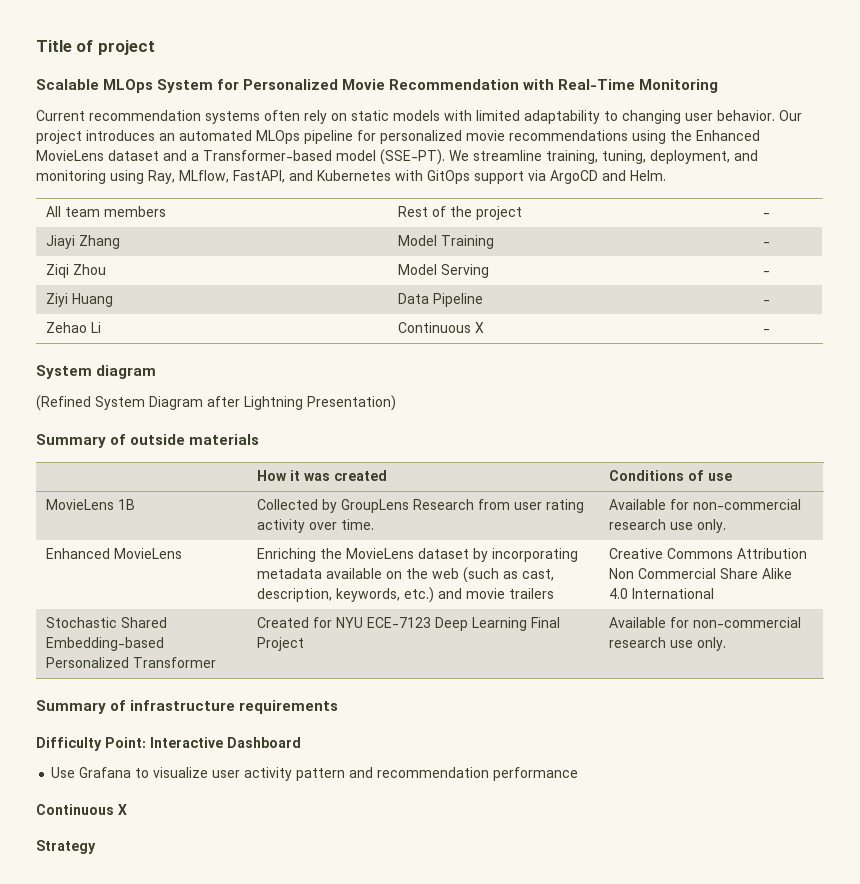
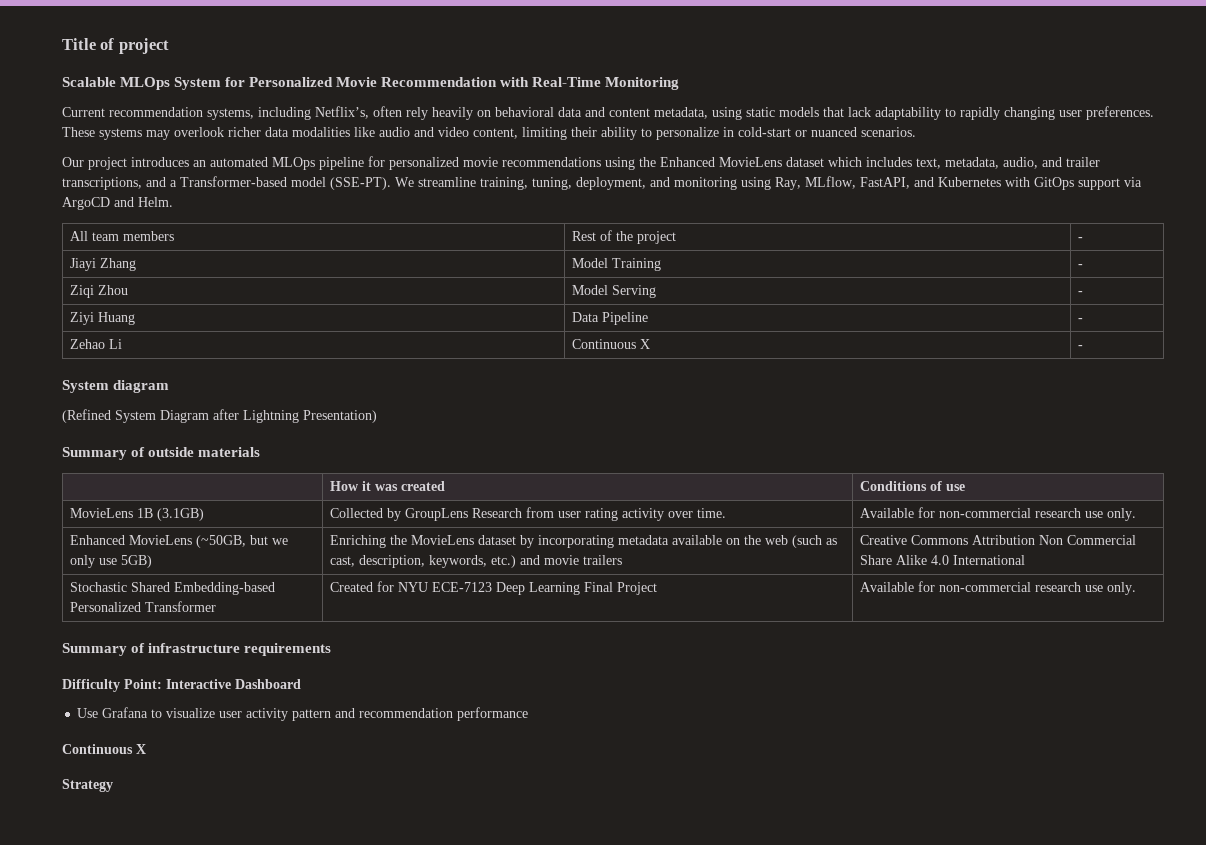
- Current recommendation systems often rely on static models with limited adaptability to changing user behavior. Our project introduces an automated MLOps pipeline for personalized movie recommendations using the Enhanced MovieLens dataset and a Transformer-based model (SSE-PT).
+ Current recommendation systems, including Netflix’s, often rely heavily on behavioral data and content metadata, using static models that lack adaptability to rapidly changing user preferences. These systems may overlook richer data modalities like audio and video content, limiting their ability to personalize in cold-start or nuanced scenarios.
+ Our project introduces an automated MLOps pipeline for personalized movie recommendations using the Enhanced MovieLens dataset which includes text, metadata, audio, and trailer transcriptions, and a Transformer-based model (SSE-PT).
- MovieLens 1B | Collected by GroupLens Research from user rating activity over time. | Available for non-commercial research use only.
+ MovieLens 1B (3.1GB) | Collected by GroupLens Research from user rating activity over time. | Available for non-commercial research use only.
- Enhanced MovieLens | Enriching the MovieLens dataset by incorporating metadata available on the web (such as cast, description, keywords, etc.) and movie trailers | Creative Commons Attribution Non Commercial Share Alike 4.0 International
+ Enhanced MovieLens (~50GB, but we only use 5GB) | Enriching the MovieLens dataset by incorporating metadata available on the web (such as cast, description, keywords, etc.) and movie trailers | Creative Commons Attribution Non Commercial Share Alike 4.0 International

